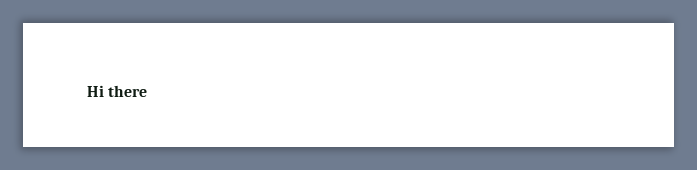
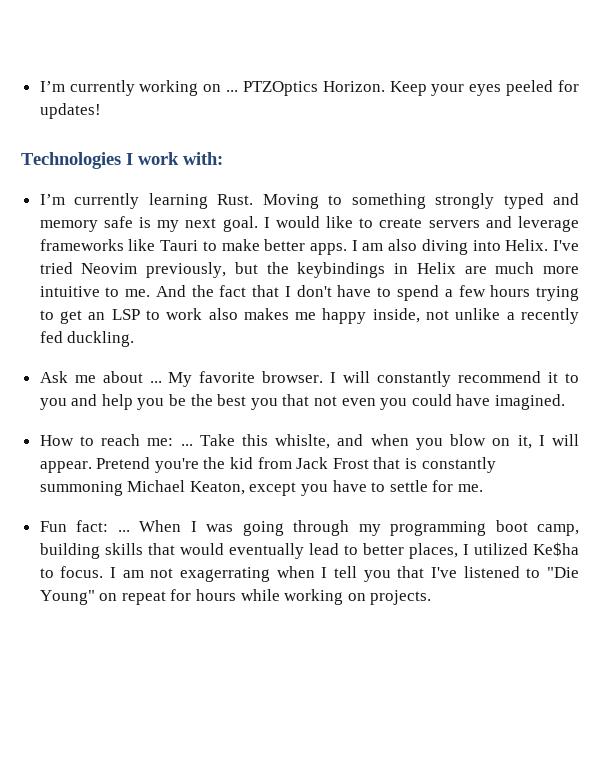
- Hi there
+ I’m currently working on ... PTZOptics Horizon. Keep your eyes peeled for updates!
+ Technologies I work with:
+ I’m currently learning Rust. Moving to something strongly typed and memory safe is my next goal. I would like to create servers and leverage frameworks like Tauri to make better apps. I am also diving into Helix. I've tried Neovim previously, but the keybindings in Helix are much more intuitive to me. And the fact that I don't have to spend a few hours trying to get an LSP to work also makes me happy inside, not unlike a recently fed duckling.
+ Ask me about ... My favorite browser. I will constantly recommend it to you and help you be the best you that not even you could have imagined.
+ How to reach me: ... Take this whislte, and when you blow on it, I will appear. Pretend you're the kid from Jack Frost that is constantly summoning Michael Keaton, except you have to settle for me.
+ Fun fact: ... When I was going through my programming boot camp, building skills that would eventually lead to better places, I utilized Ke$ha to focus. I am not exagerrating when I tell you that I've listened to "Die Young" on repeat for hours while working on projects.

